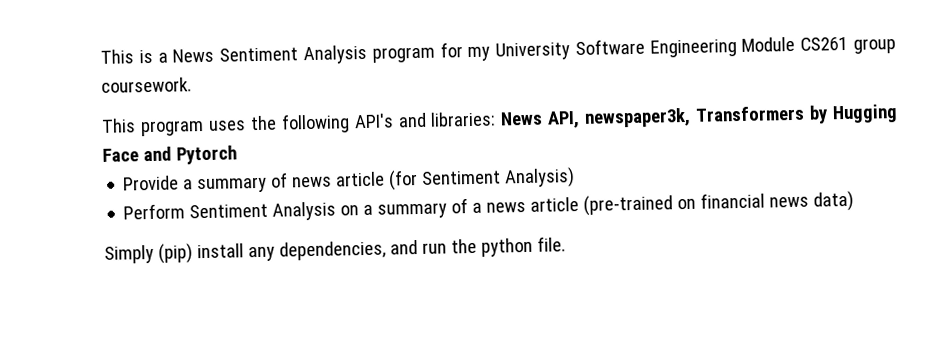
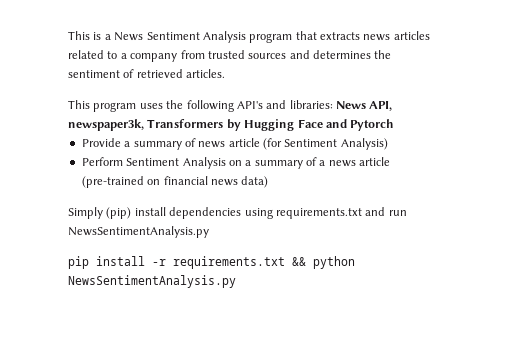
- This is a News Sentiment Analysis program for my University Software Engineering Module CS261 group coursework.
+ This is a News Sentiment Analysis program that extracts news articles related to a company from trusted sources and determines the sentiment of retrieved articles.
- Simply (pip) install any dependencies, and run the python file.
+ Simply (pip) install dependencies using requirements.txt and run NewsSentimentAnalysis.py
+ pip install -r requirements.txt && python NewsSentimentAnalysis.py

